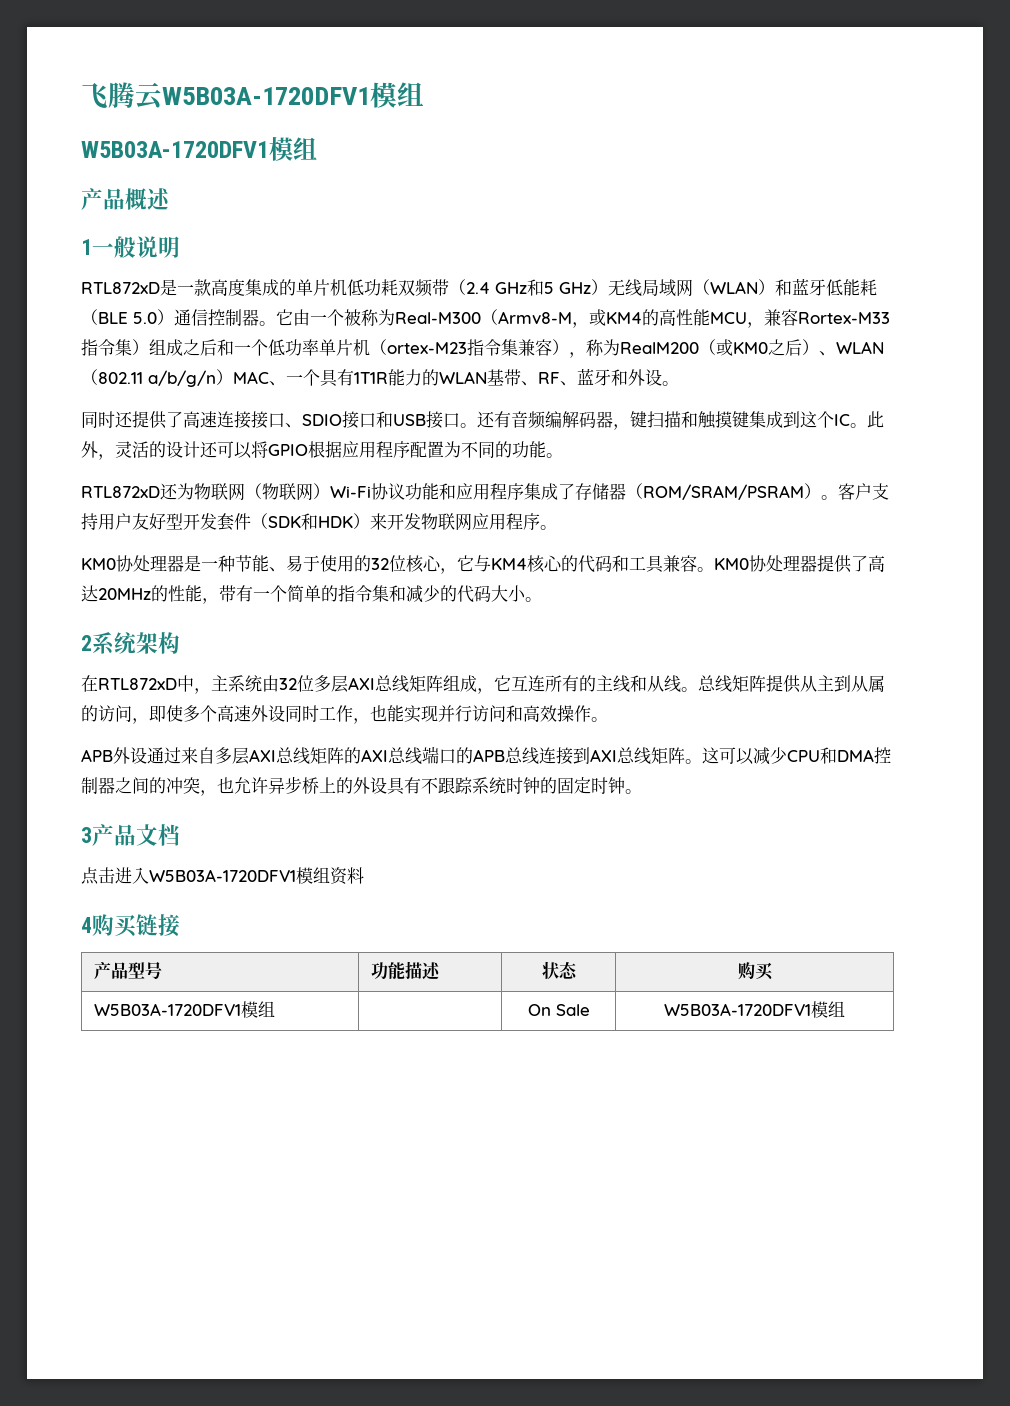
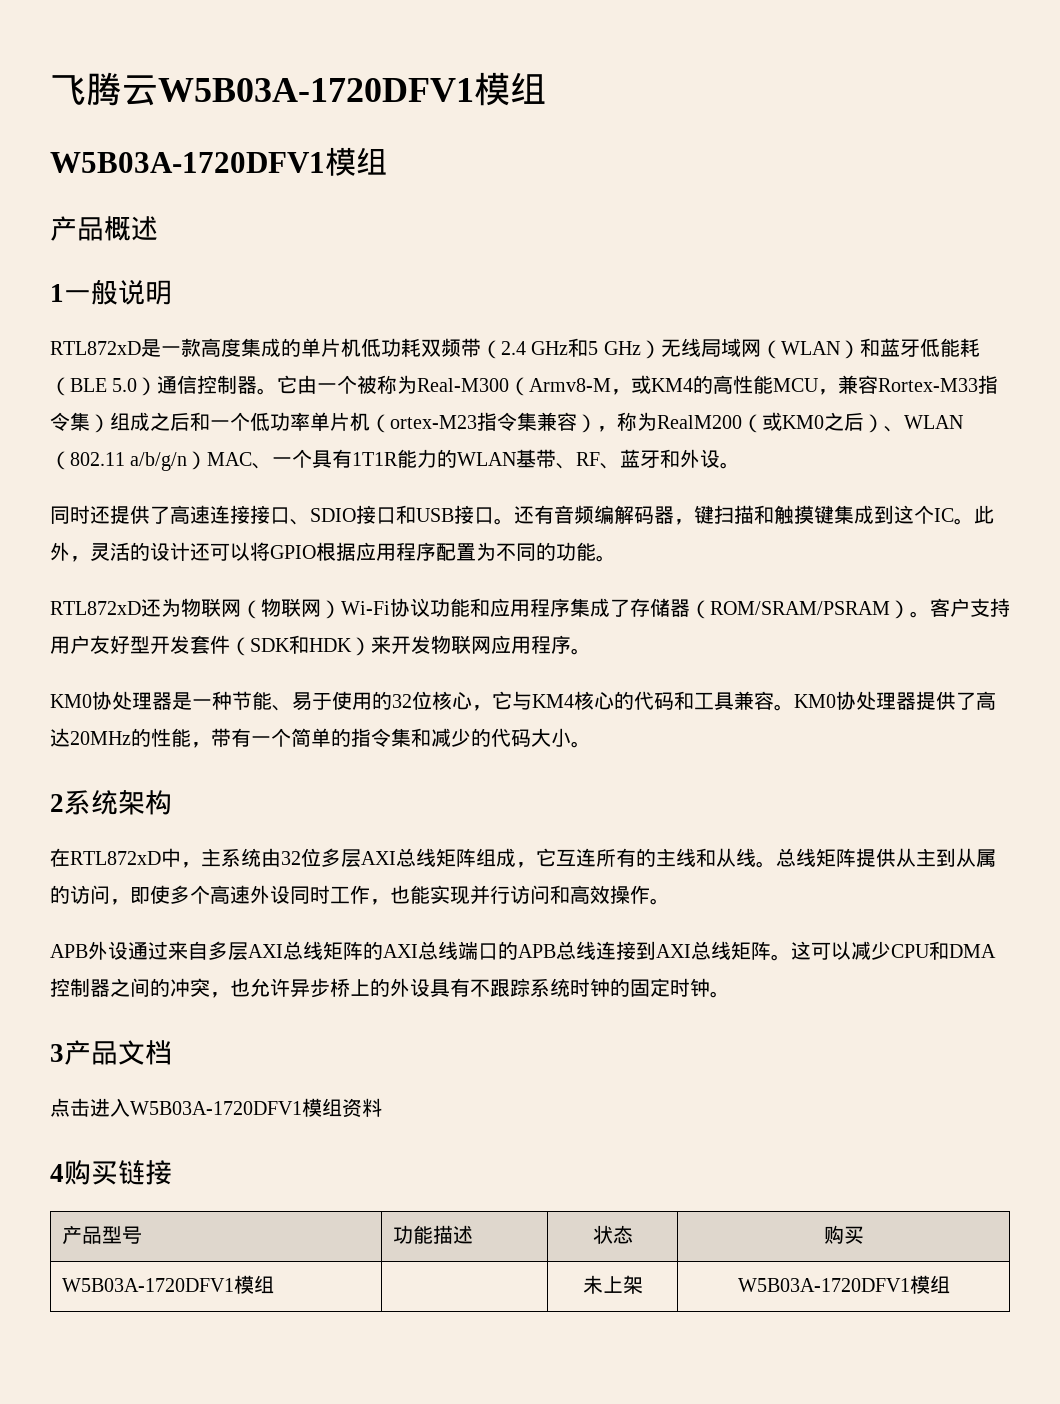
- W5B03A-1720DFV1模组 | | On Sale | W5B03A-1720DFV1模组
+ W5B03A-1720DFV1模组 | | 未上架 | W5B03A-1720DFV1模组

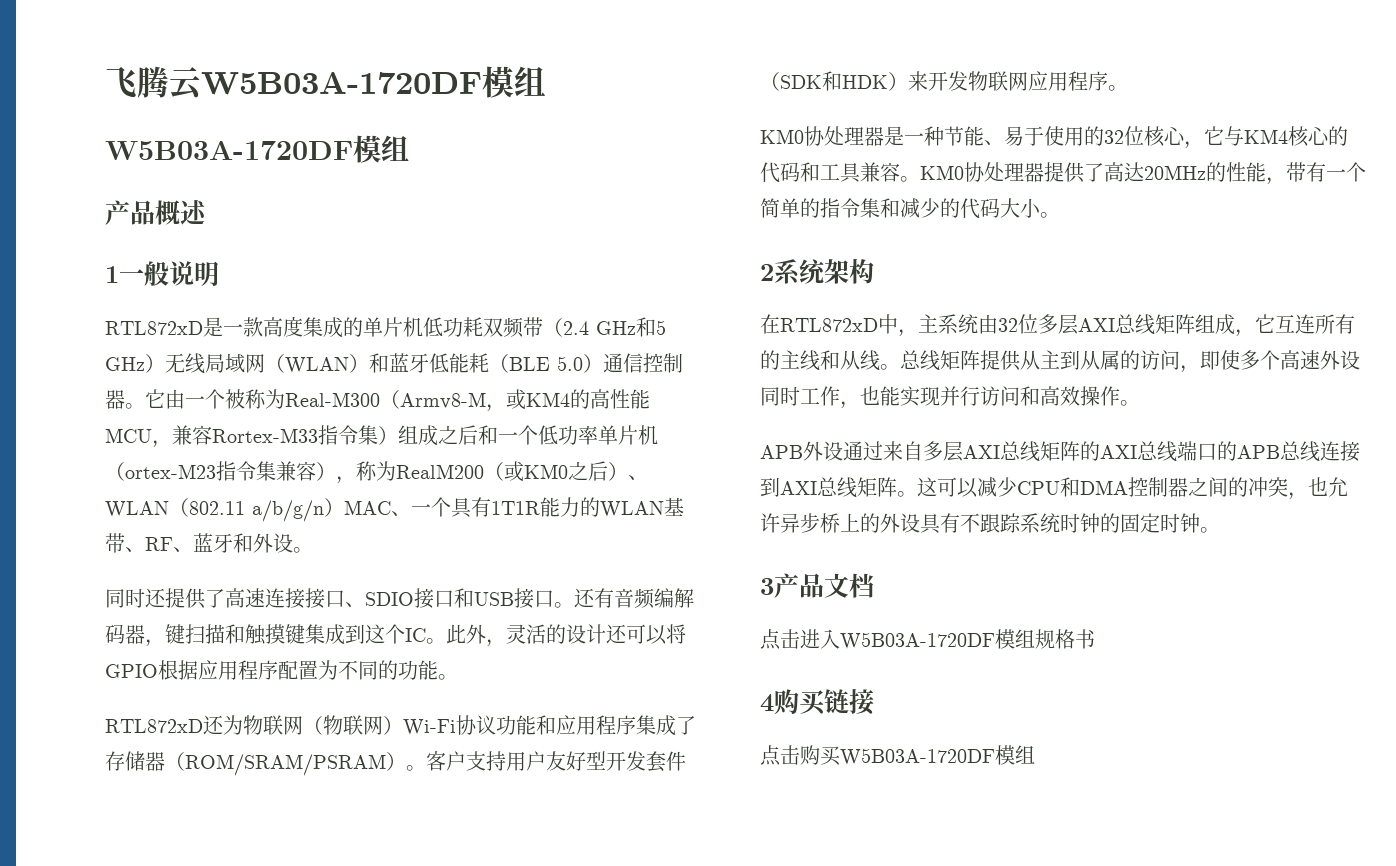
- 飞腾云W5B03A-1720DFV1模组
- W5B03A-1720DFV1模组
+ 飞腾云W5B03A-1720DF模组
+ W5B03A-1720DF模组
- 点击进入W5B03A-1720DFV1模组资料
+ 点击进入W5B03A-1720DF模组规格书
- 产品型号 | 功能描述 | 状态 | 购买
- W5B03A-1720DFV1模组 | | 未上架 | W5B03A-1720DFV1模组
+ 点击购买W5B03A-1720DF模组

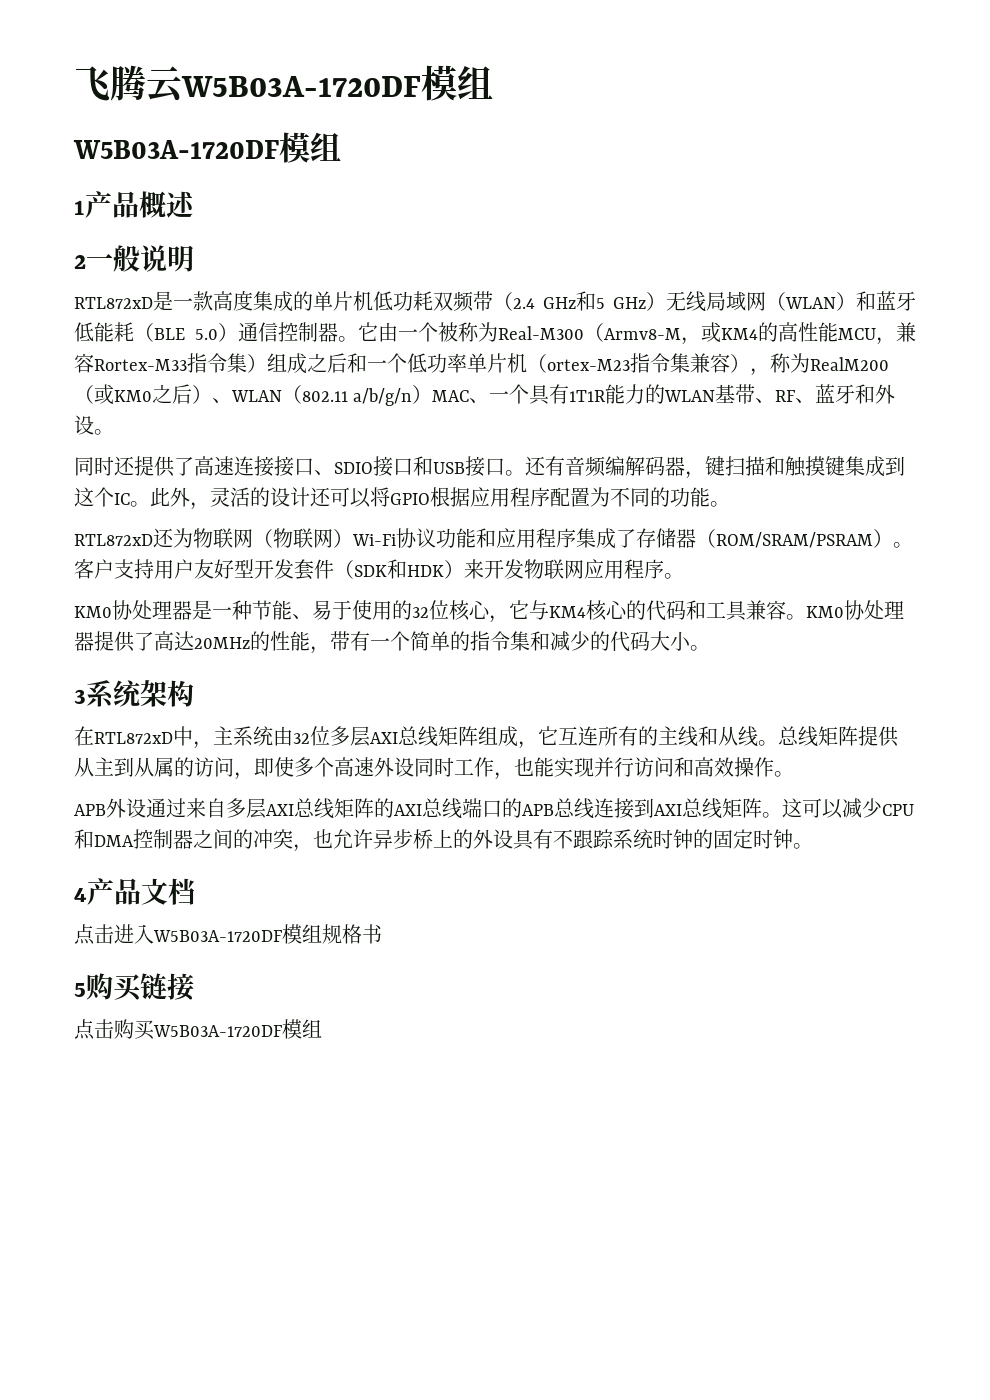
- 产品概述
+ 1产品概述
- 1一般说明
+ 2一般说明
- 2系统架构
+ 3系统架构
- 3产品文档
+ 4产品文档
- 4购买链接
+ 5购买链接

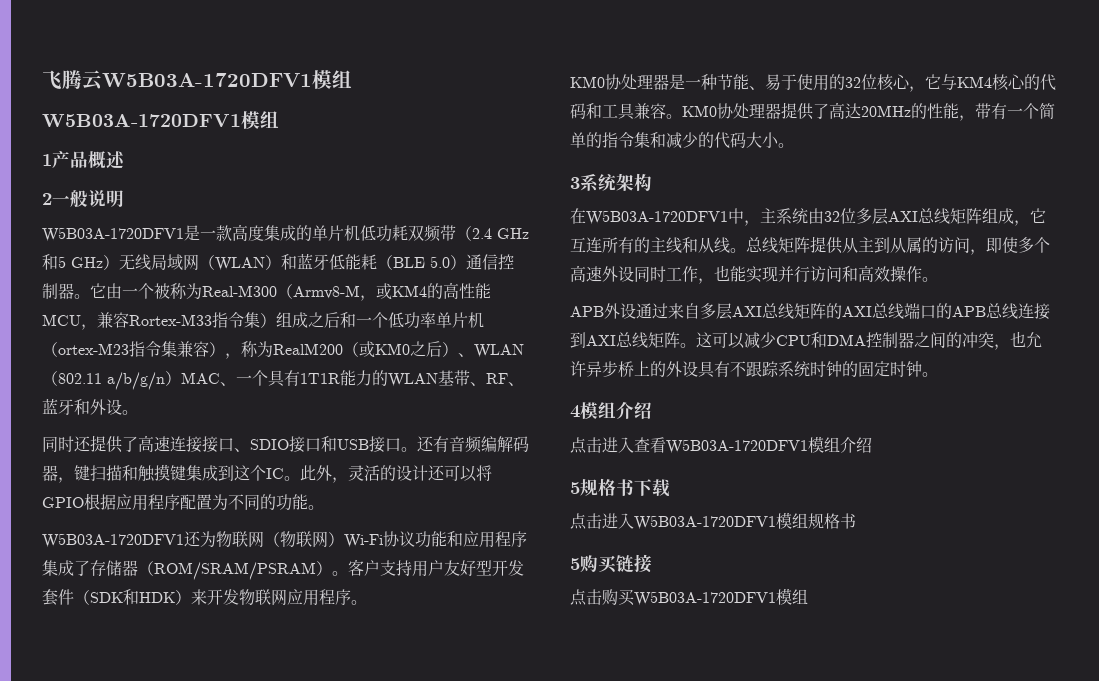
- 飞腾云W5B03A-1720DF模组
- W5B03A-1720DF模组
+ 飞腾云W5B03A-1720DFV1模组
+ W5B03A-1720DFV1模组
- RTL872xD是一款高度集成的单片机低功耗双频带（2.4 GHz和5 GHz）无线局域网（WLAN）和蓝牙低能耗（BLE 5.0）通信控制器。
+ W5B03A-1720DFV1是一款高度集成的单片机低功耗双频带（2.4 GHz和5 GHz）无线局域网（WLAN）和蓝牙低能耗（BLE 5.0）通信控制器。
- RTL872xD还为物联网（物联网）Wi-Fi协议功能和应用程序集成了存储器（ROM/SRAM/PSRAM）。
+ W5B03A-1720DFV1还为物联网（物联网）Wi-Fi协议功能和应用程序集成了存储器（ROM/SRAM/PSRAM）。
- 在RTL872xD中，主系统由32位多层AXI总线矩阵组成，它互连所有的主线和从线。
+ 在W5B03A-1720DFV1中，主系统由32位多层AXI总线矩阵组成，它互连所有的主线和从线。
- 4产品文档
- 点击进入W5B03A-1720DF模组规格书
+ 4模组介绍
+ 点击进入查看W5B03A-1720DFV1模组介绍
+ 5规格书下载
+ 点击进入W5B03A-1720DFV1模组规格书
- 点击购买W5B03A-1720DF模组
+ 点击购买W5B03A-1720DFV1模组

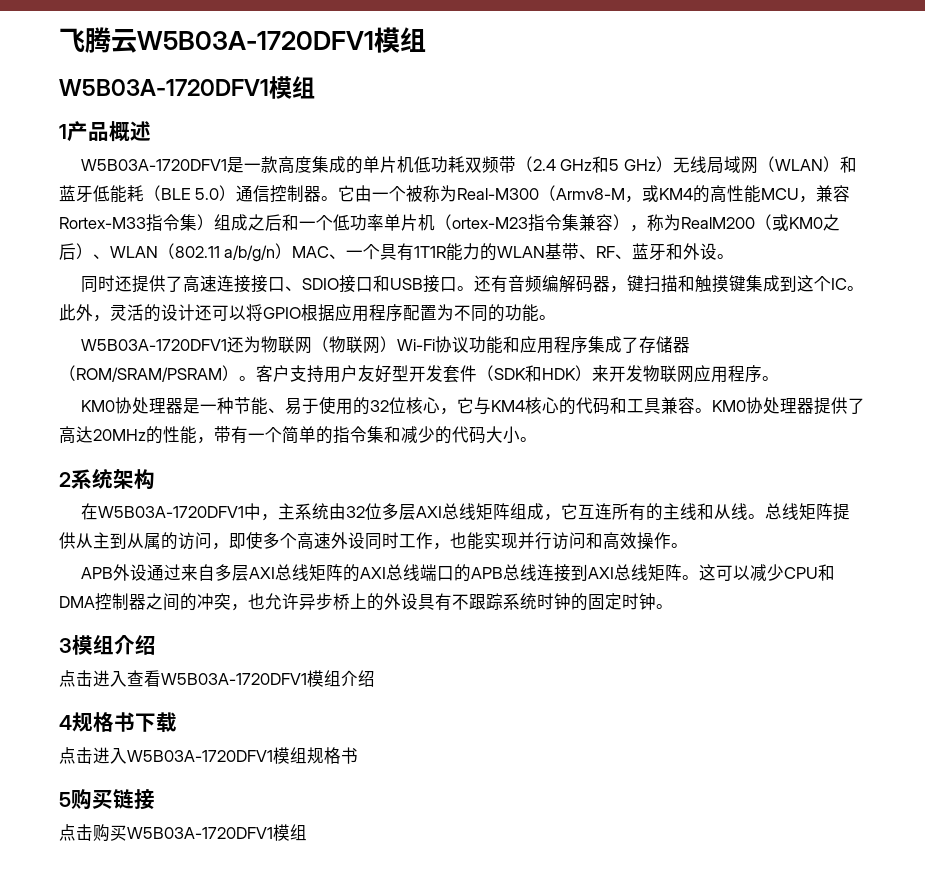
- 2一般说明
- 3系统架构
+ 2系统架构
- 4模组介绍
+ 3模组介绍
- 5规格书下载
+ 4规格书下载

